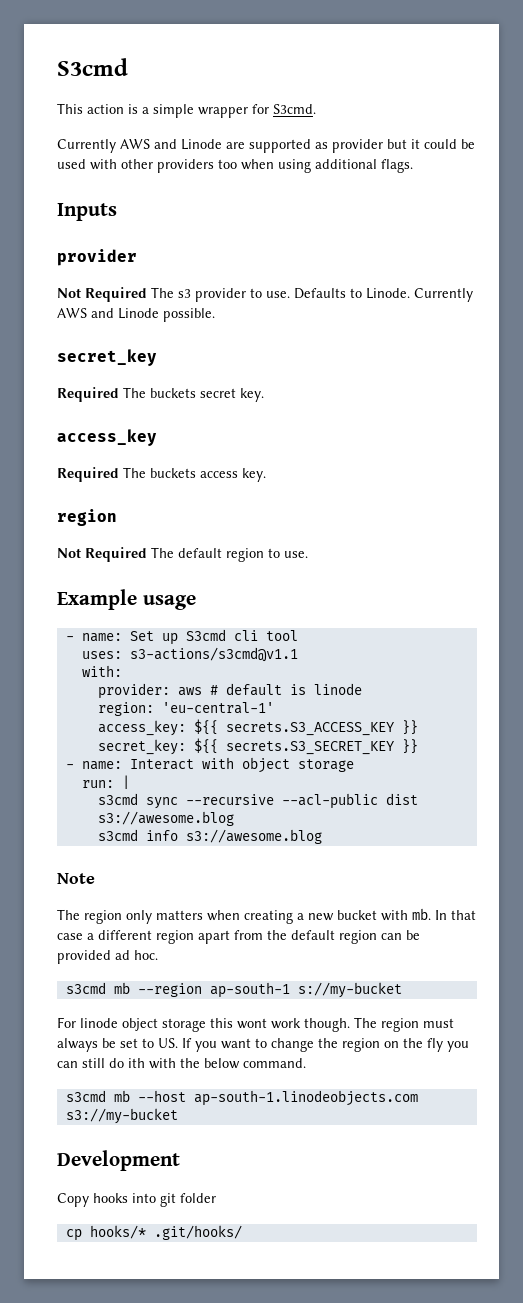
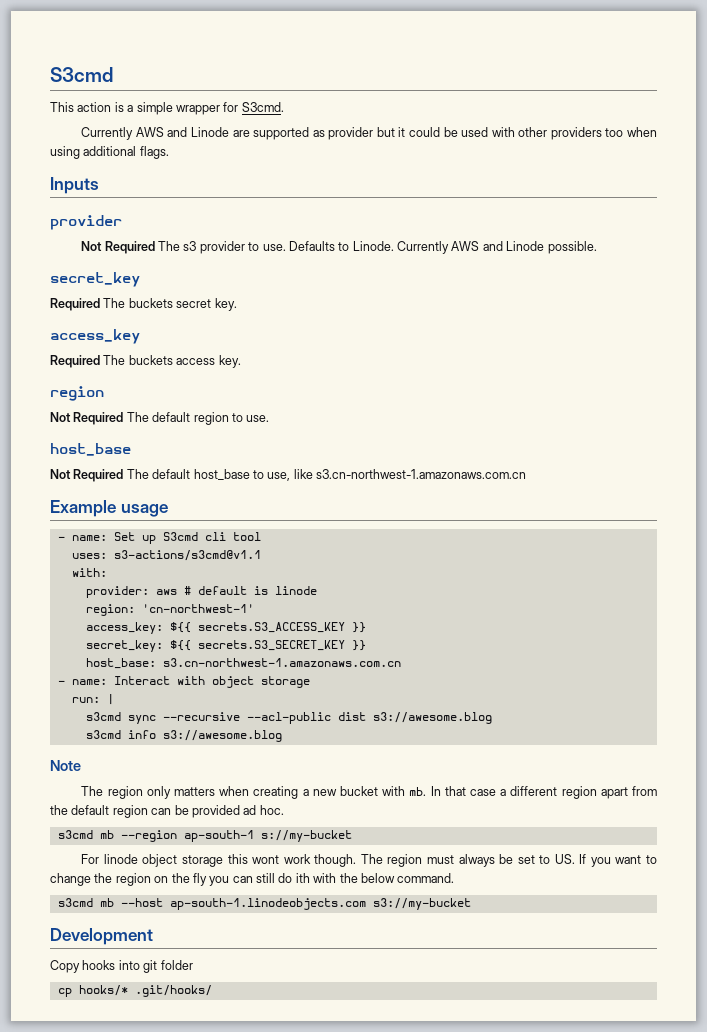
  Not Required The default region to use.
+ host_base
+ Not Required The default host_base to use, like s3.cn-northwest-1.amazonaws.com.cn
- region: 'eu-central-1'
+ region: 'cn-northwest-1'
+ host_base: s3.cn-northwest-1.amazonaws.com.cn

